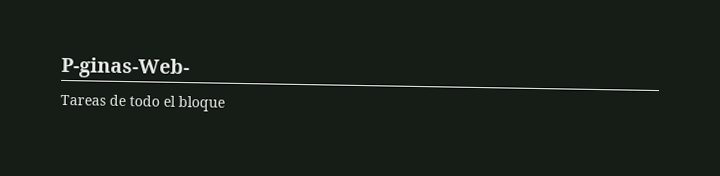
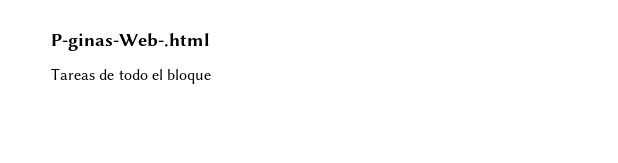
- P-ginas-Web-
+ P-ginas-Web-.html

